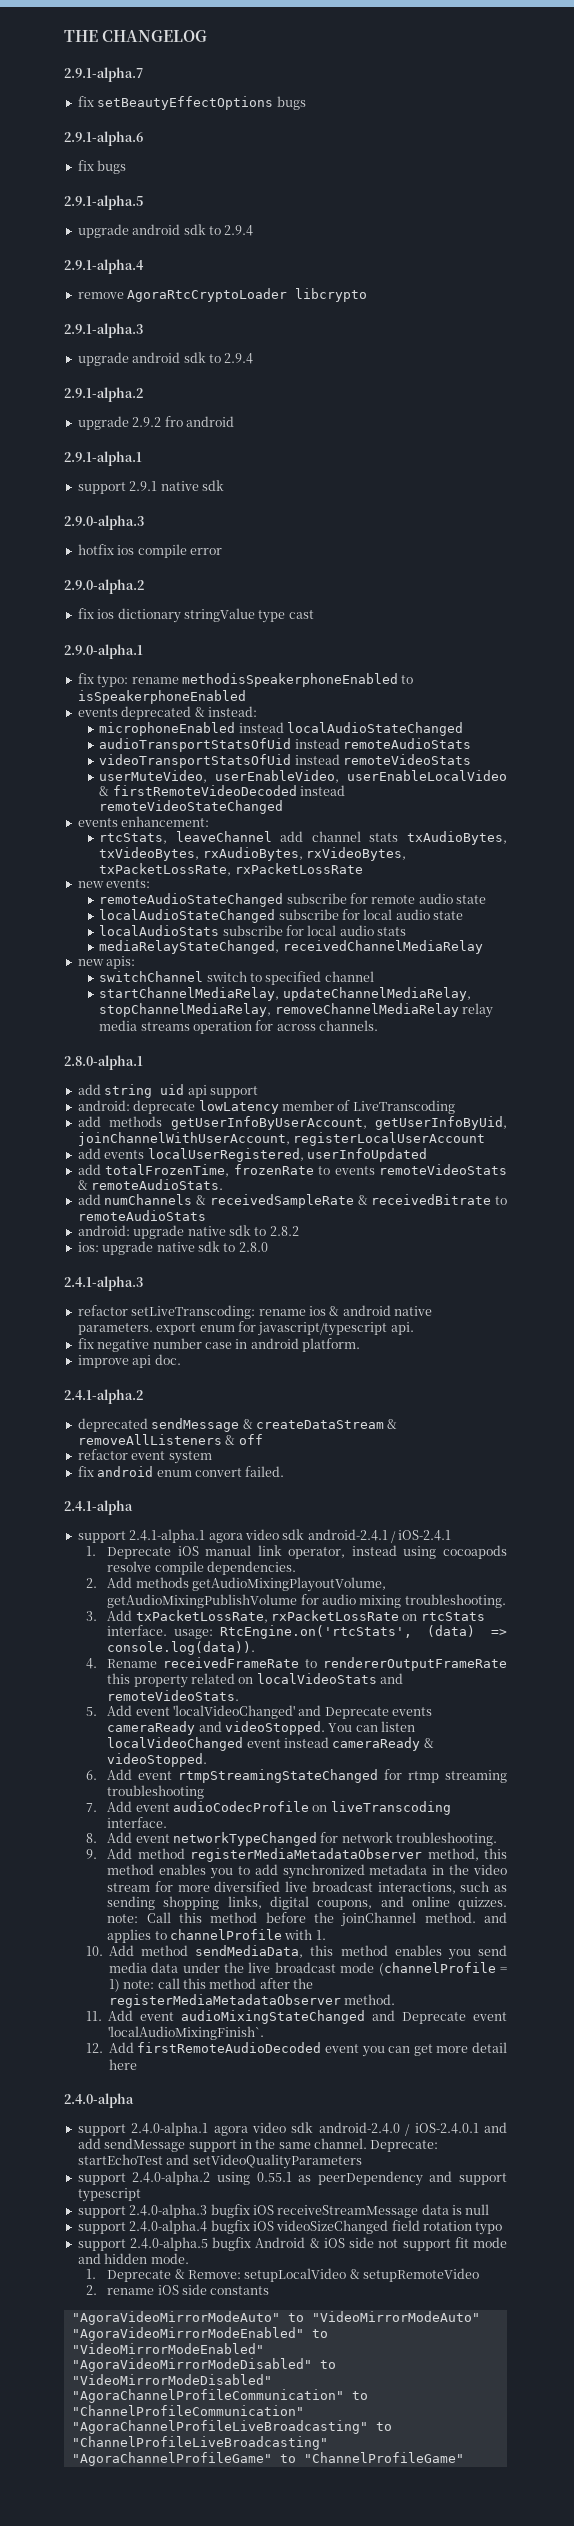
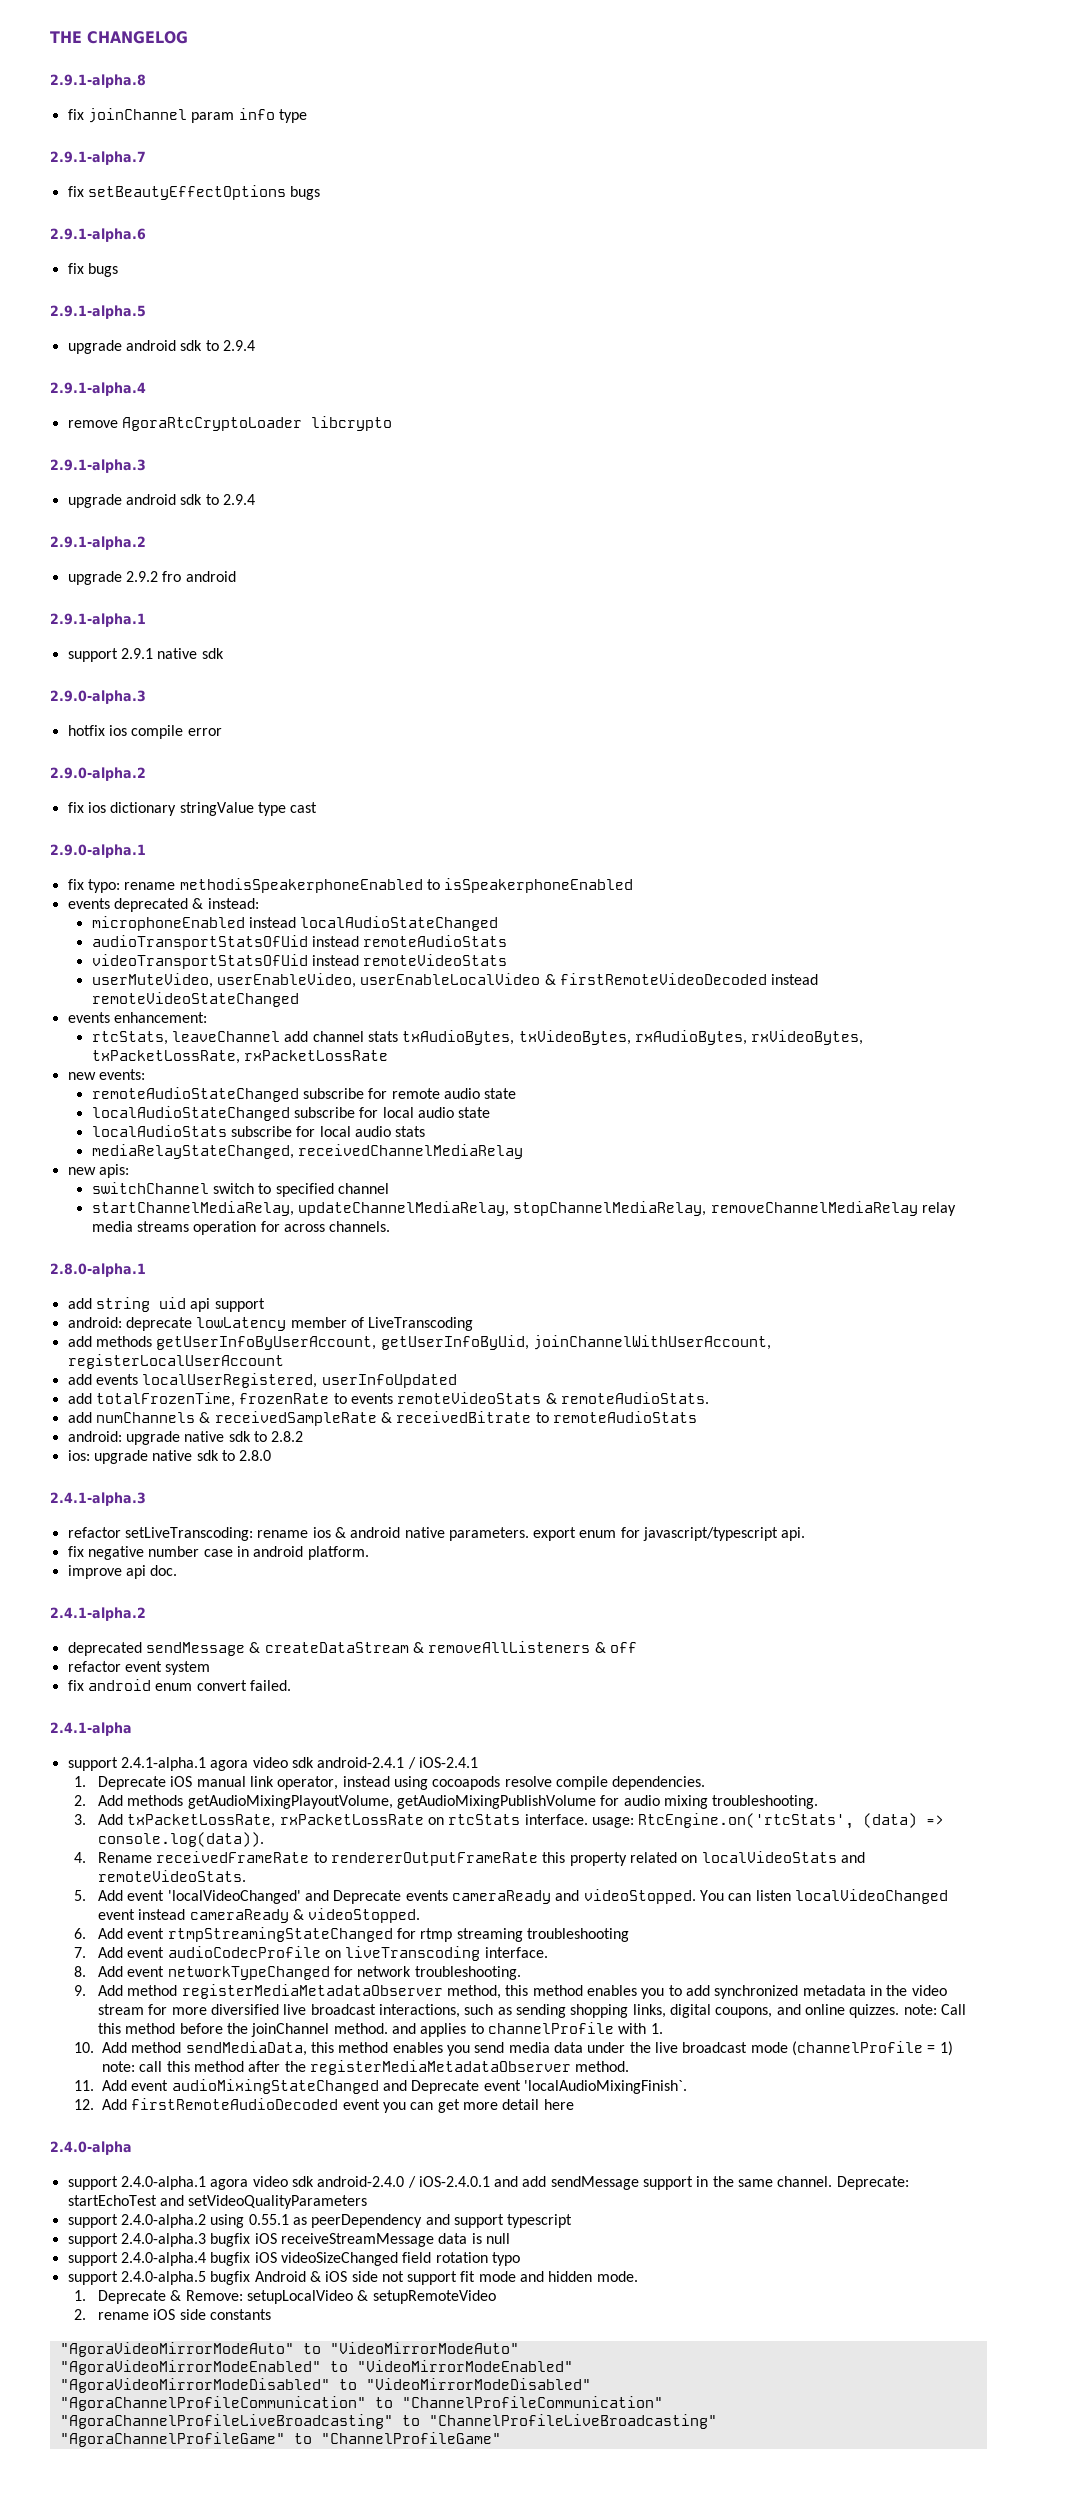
+ 2.9.1-alpha.8
+ fix joinChannel param info type

